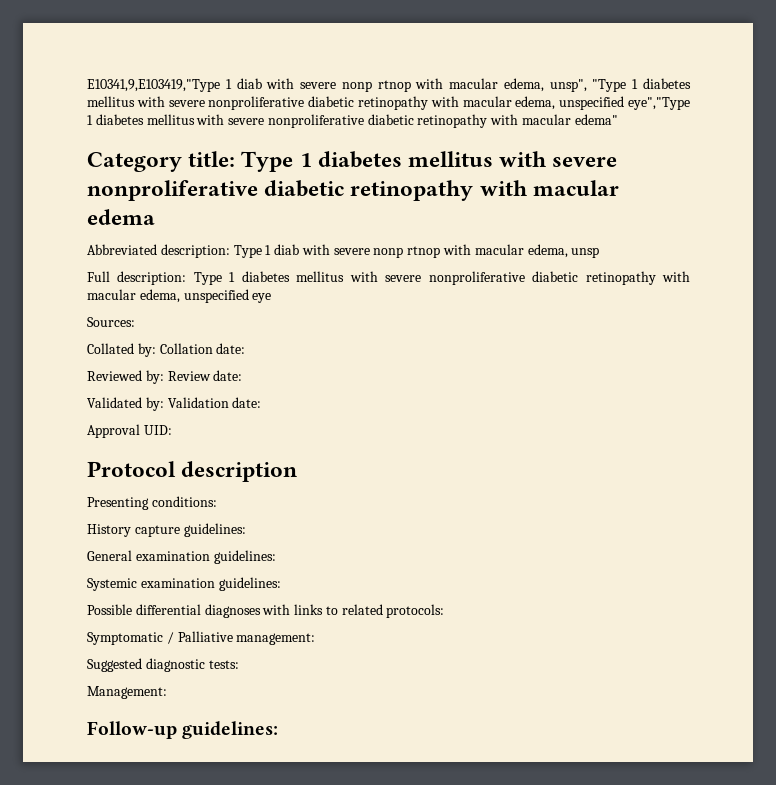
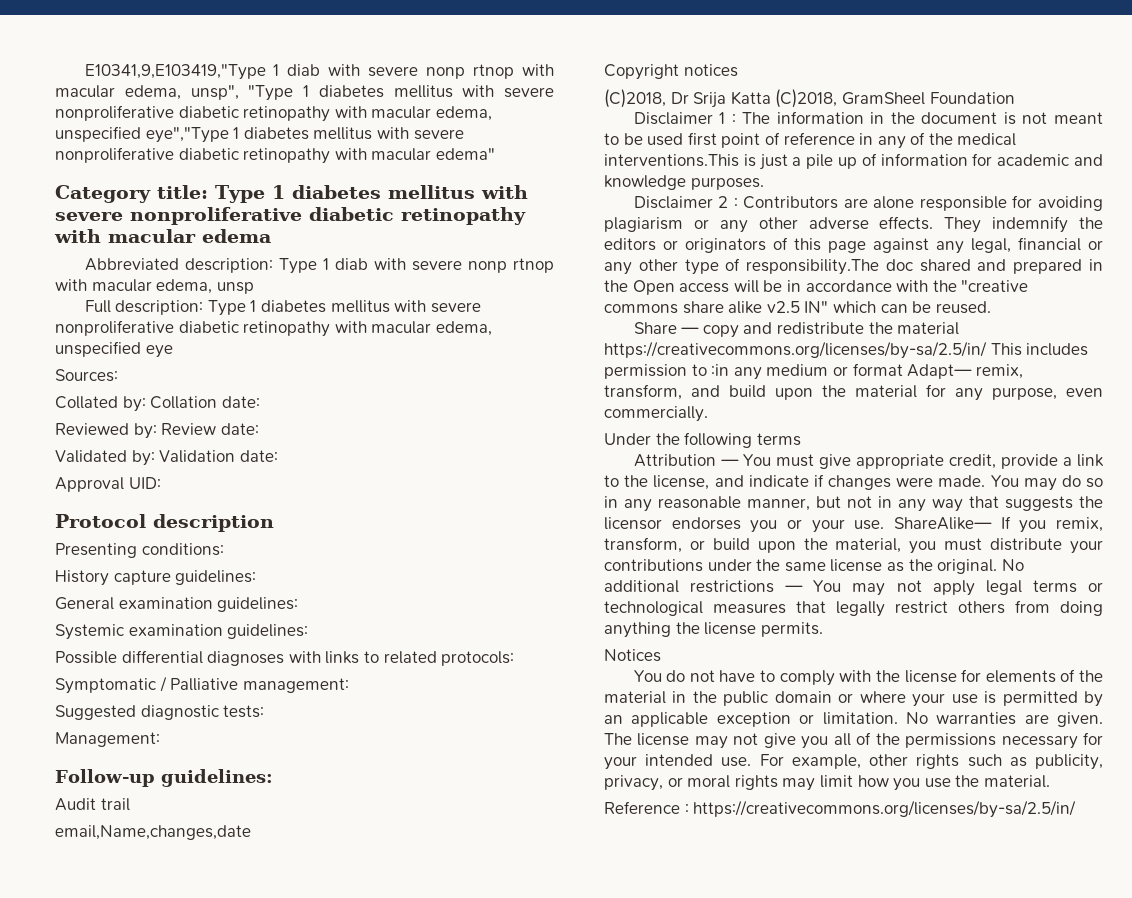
+ Audit trail
+ email,Name,changes,date
+ Copyright notices
+ (C)2018, Dr Srija Katta (C)2018, GramSheel Foundation
+ Disclaimer 1 : The information in the document is not meant to be used first point of reference in any of the medical interventions.This is just a pile up of information for academic and knowledge purposes.
+ Disclaimer 2 : Contributors are alone responsible for avoiding plagiarism or any other adverse effects. They indemnify the editors or originators of this page against any legal, financial or any other type of responsibility.The doc shared and prepared in the Open access will be in accordance with the "creative commons share alike v2.5 IN" which can be reused.
+ Share — copy and redistribute the material https://creativecommons.org/licenses/by-sa/2.5/in/ This includes permission to :in any medium or format Adapt— remix, transform, and build upon the material for any purpose, even commercially.
+ Under the following terms
+ Attribution — You must give appropriate credit, provide a link to the license, and indicate if changes were made. You may do so in any reasonable manner, but not in any way that suggests the licensor endorses you or your use. ShareAlike— If you remix, transform, or build upon the material, you must distribute your contributions under the same license as the original. No additional restrictions — You may not apply legal terms or technological measures that legally restrict others from doing anything the license permits.
+ Notices
+ You do not have to comply with the license for elements of the material in the public domain or where your use is permitted by an applicable exception or limitation. No warranties are given. The license may not give you all of the permissions necessary for your intended use. For example, other rights such as publicity, privacy, or moral rights may limit how you use the material.
+ Reference : https://creativecommons.org/licenses/by-sa/2.5/in/

